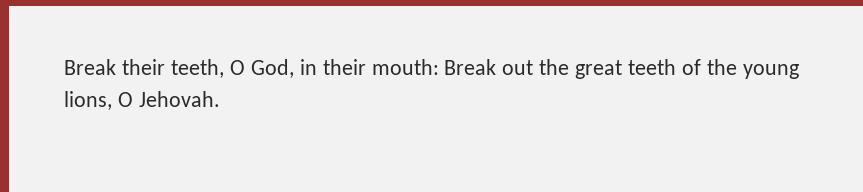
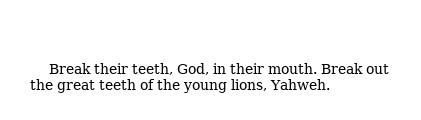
- Break their teeth, O God, in their mouth: Break out the great teeth of the young lions, O Jehovah.
+ Break their teeth, God, in their mouth. Break out the great teeth of the young lions, Yahweh.

